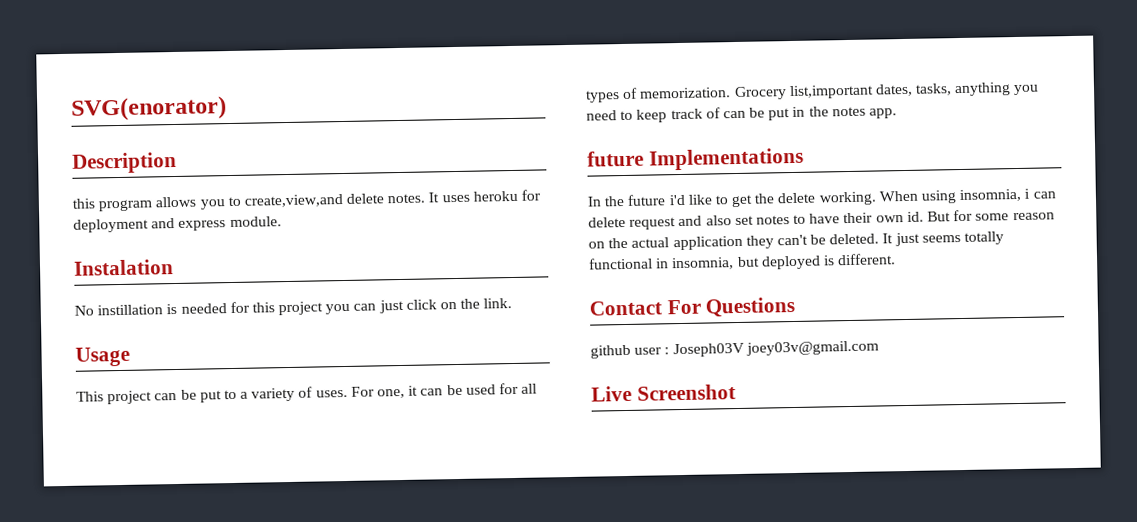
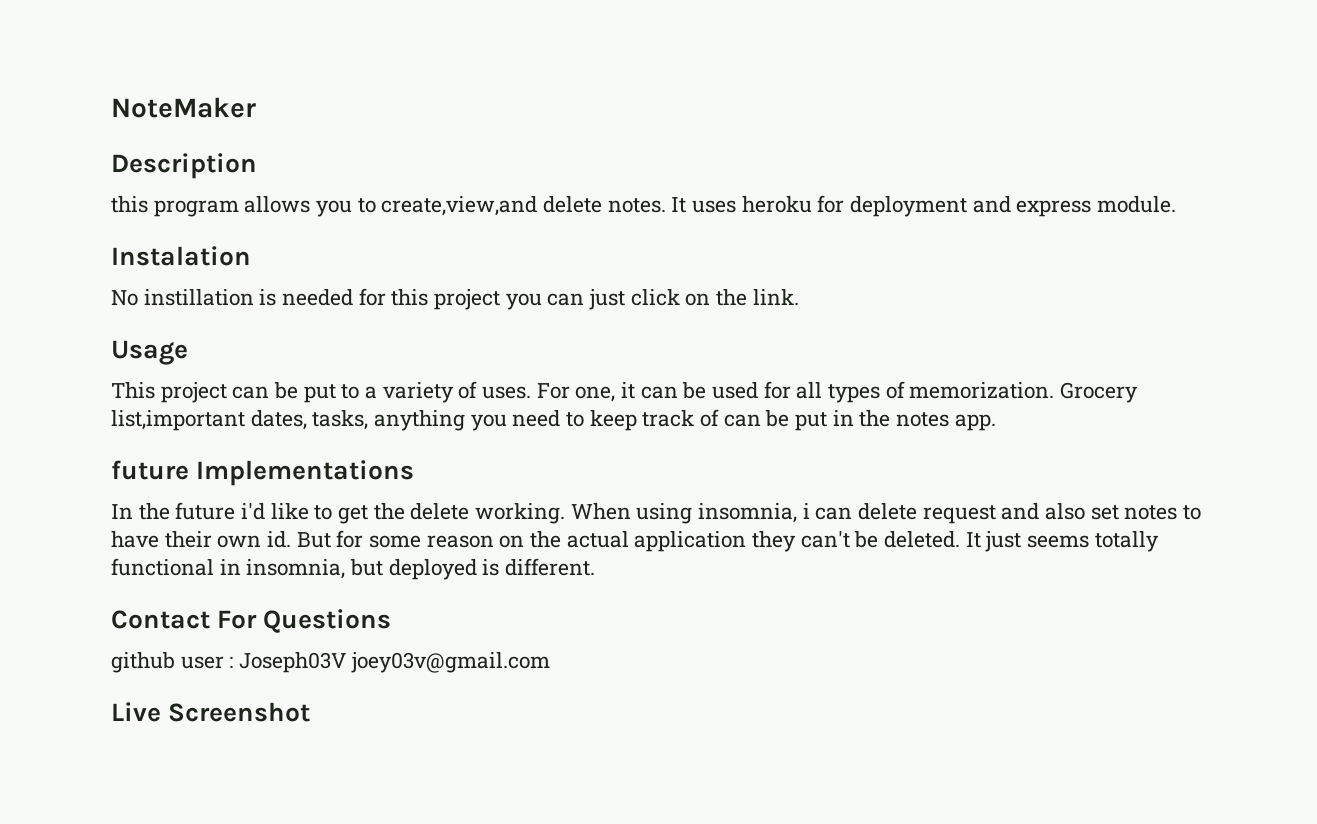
- SVG(enorator)
+ NoteMaker

